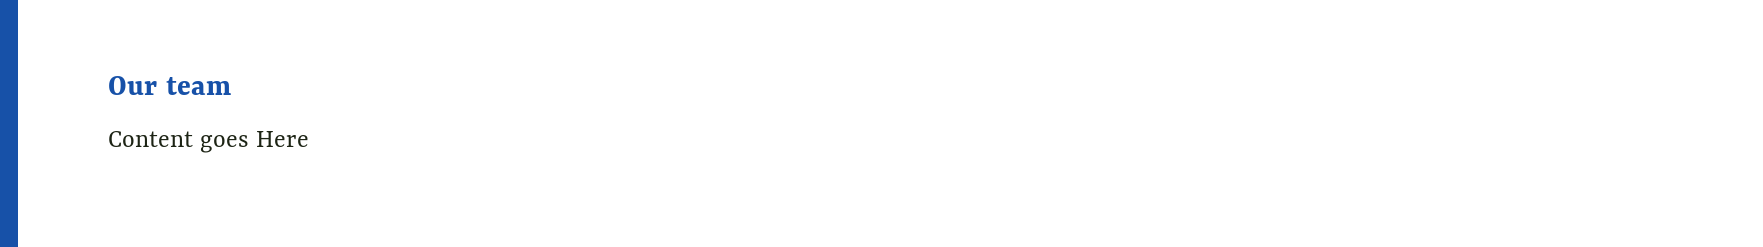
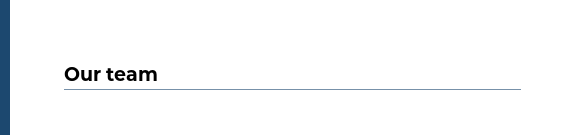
- Content goes Here

